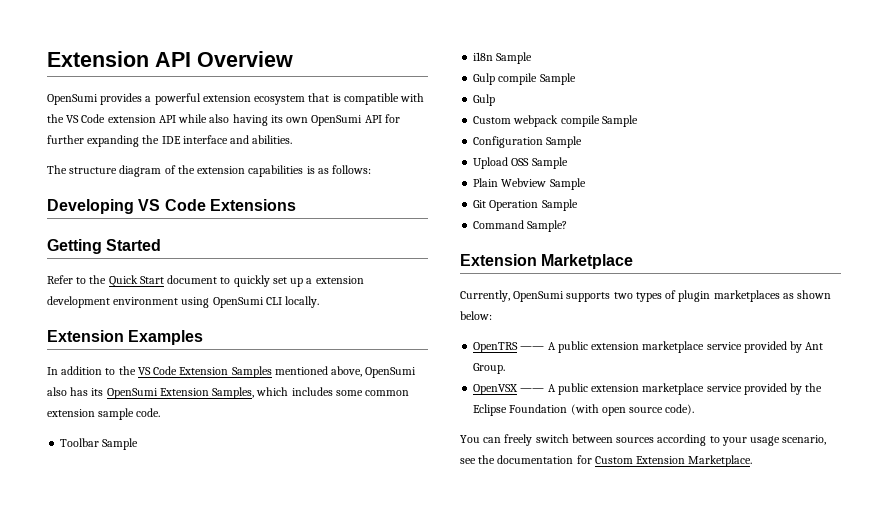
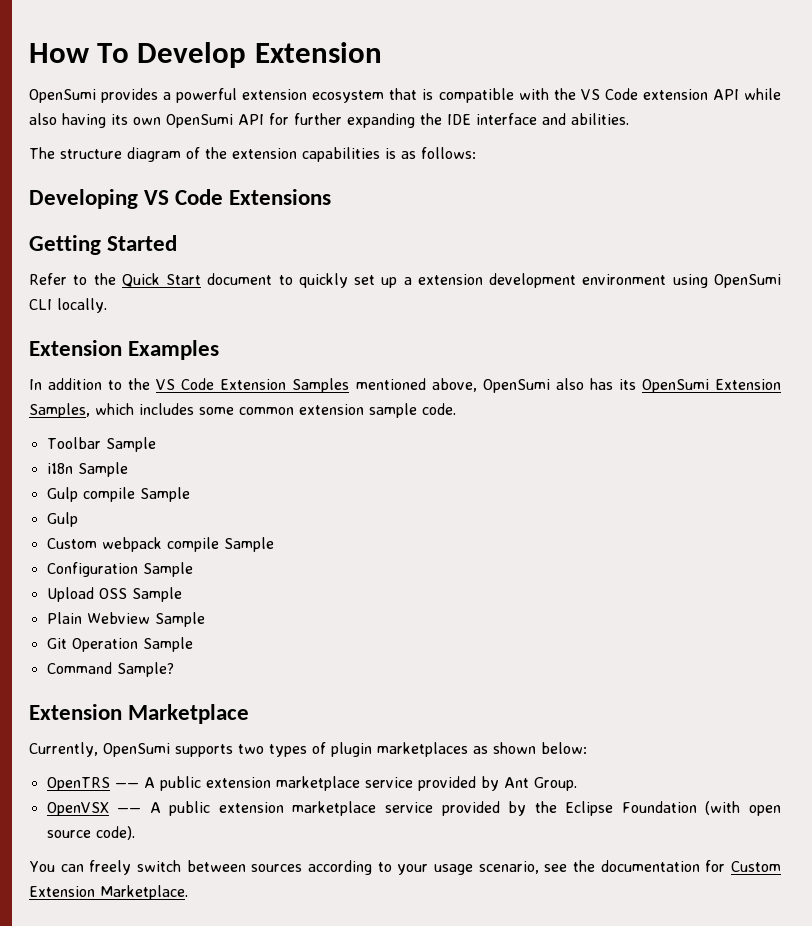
- Extension API Overview
+ How To Develop Extension

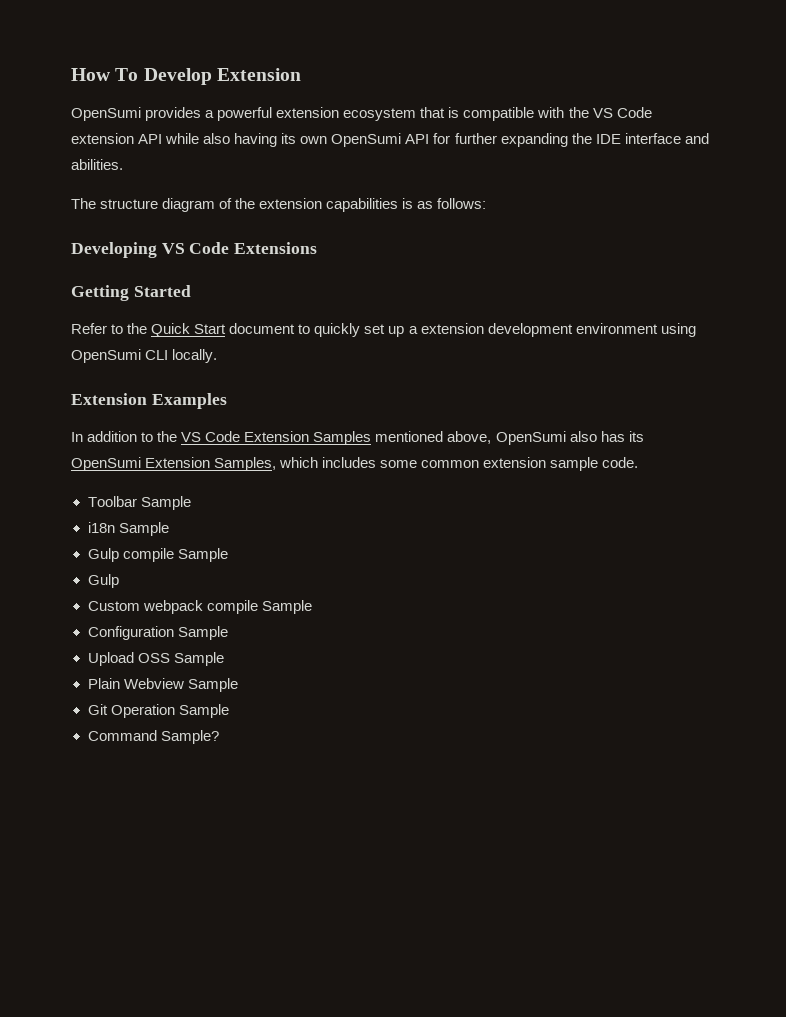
- Extension Marketplace
- Currently, OpenSumi supports two types of plugin marketplaces as shown below:
- OpenTRS —— A public extension marketplace service provided by Ant Group.
- OpenVSX —— A public extension marketplace service provided by the Eclipse Foundation (with open source code).
- You can freely switch between sources according to your usage scenario, see the documentation for Custom Extension Marketplace.

